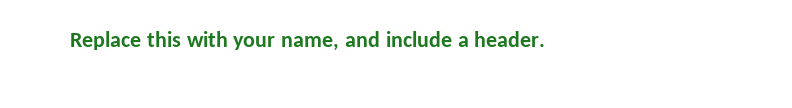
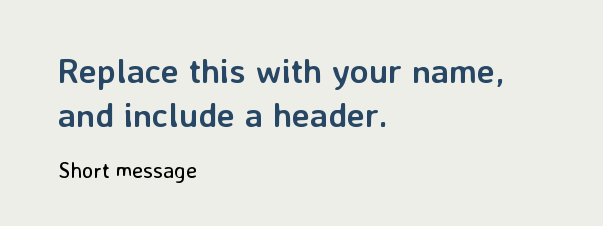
+ Short message

